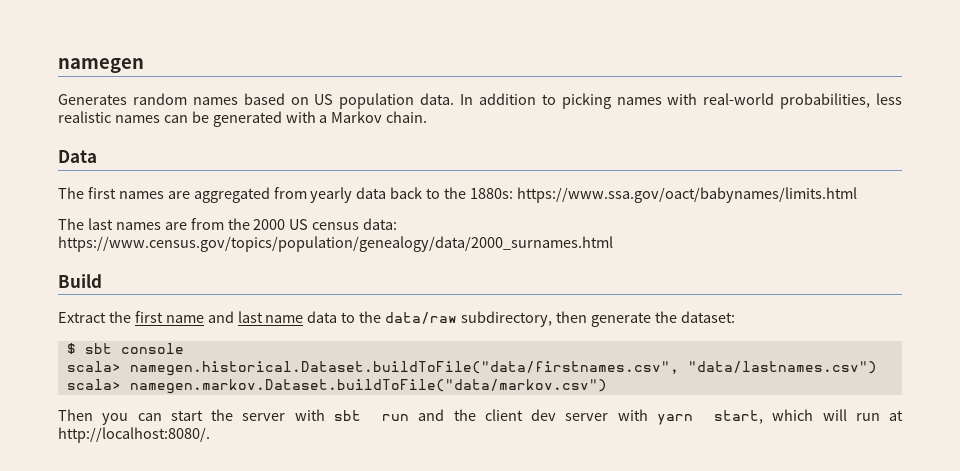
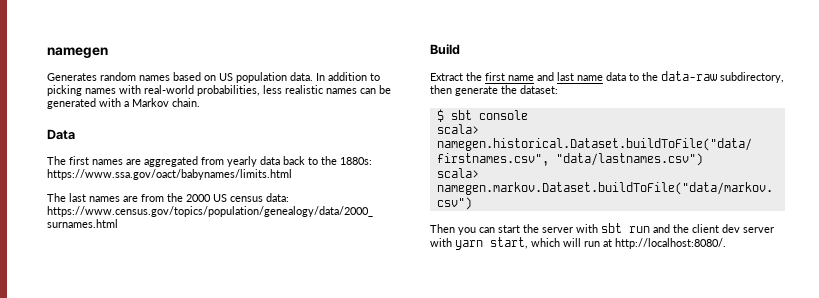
- Extract the first name and last name data to the data/raw subdirectory, then generate the dataset:
+ Extract the first name and last name data to the data-raw subdirectory, then generate the dataset:

